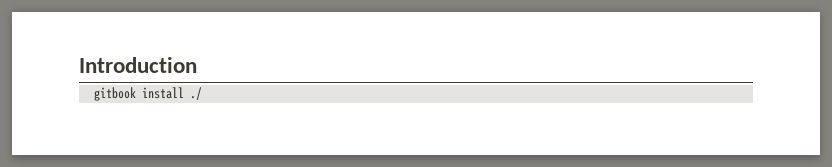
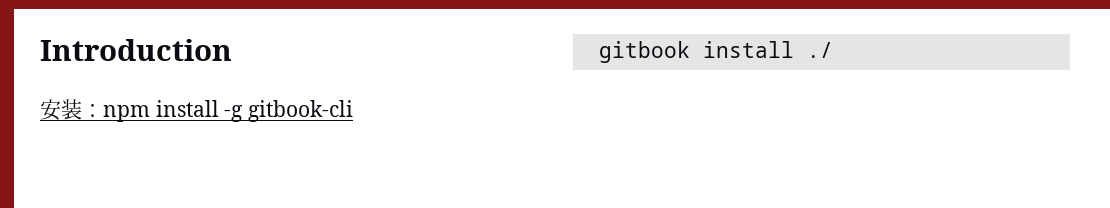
+ 安装：npm install -g gitbook-cli

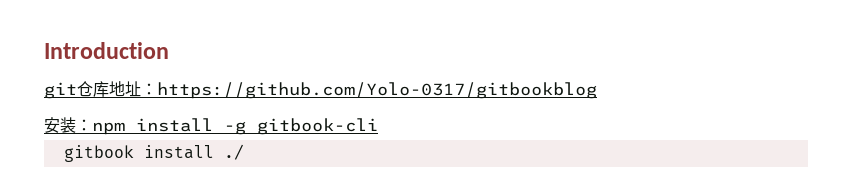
+ git仓库地址：https://github.com/Yolo-0317/gitbookblog

